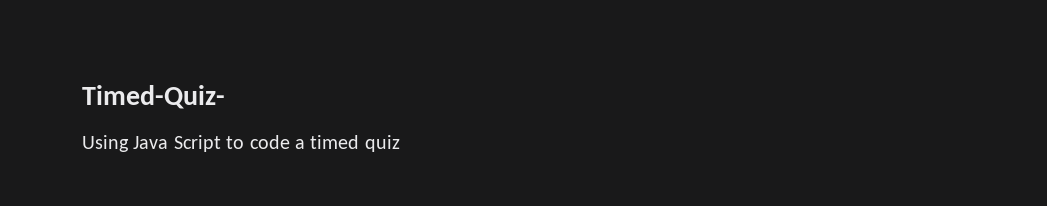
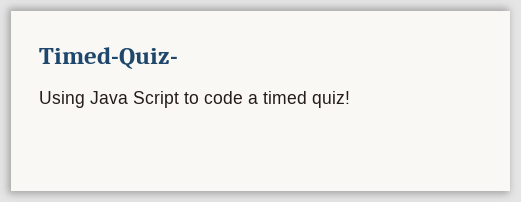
- Using Java Script to code a timed quiz
+ Using Java Script to code a timed quiz!

